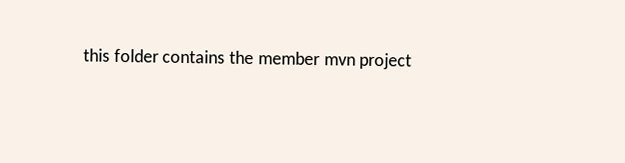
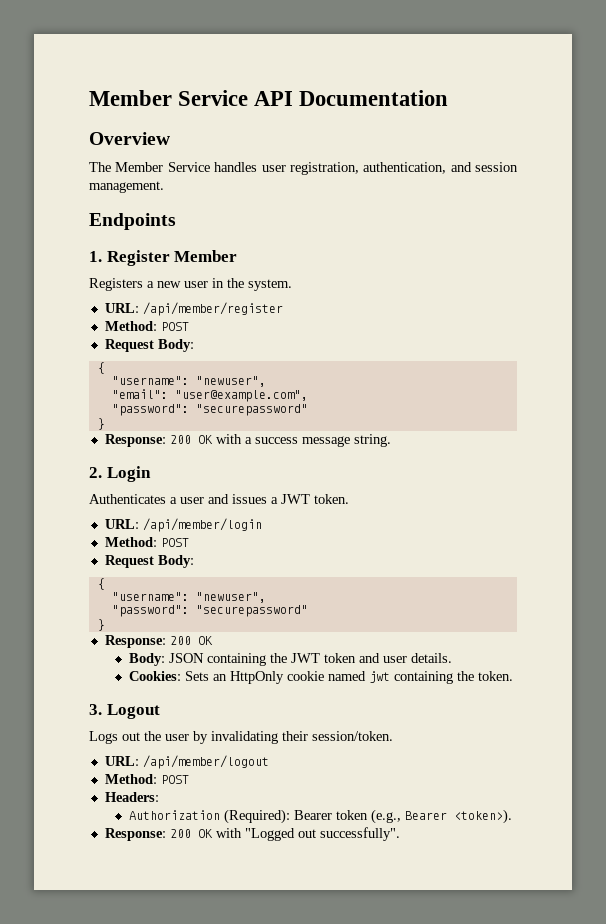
- this folder contains the member mvn project
+ Member Service API Documentation
+ Overview
+ The Member Service handles user registration, authentication, and session management.
+ Endpoints
+ 1. Register Member
+ Registers a new user in the system.
+ URL: /api/member/register
+ Method: POST
+ Request Body:
+ {
+ "username": "newuser",
+ "email": "user@example.com",
+ "password": "securepassword"
+ }
+ Response: 200 OK with a success message string.
+ 2. Login
+ Authenticates a user and issues a JWT token.
+ URL: /api/member/login
+ Method: POST
+ Request Body:
+ {
+ "username": "newuser",
+ "password": "securepassword"
+ }
+ Response: 200 OK
+ Body: JSON containing the JWT token and user details.
+ Cookies: Sets an HttpOnly cookie named jwt containing the token.
+ 3. Logout
+ Logs out the user by invalidating their session/token.
+ URL: /api/member/logout
+ Method: POST
+ Headers:
+ Authorization (Required): Bearer token (e.g., Bearer <token>).
+ Response: 200 OK with "Logged out successfully".

